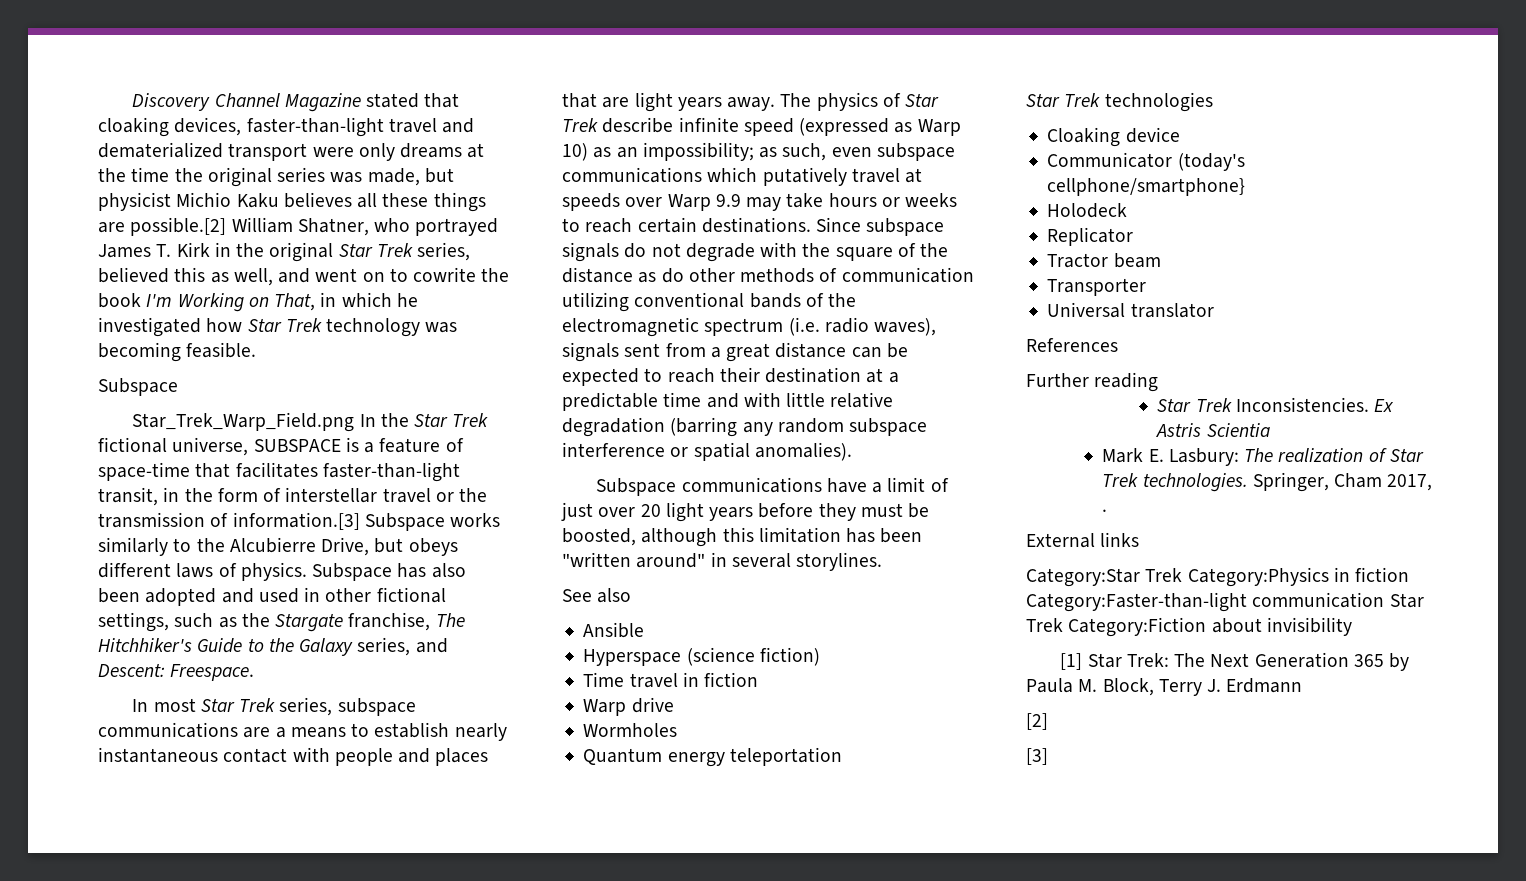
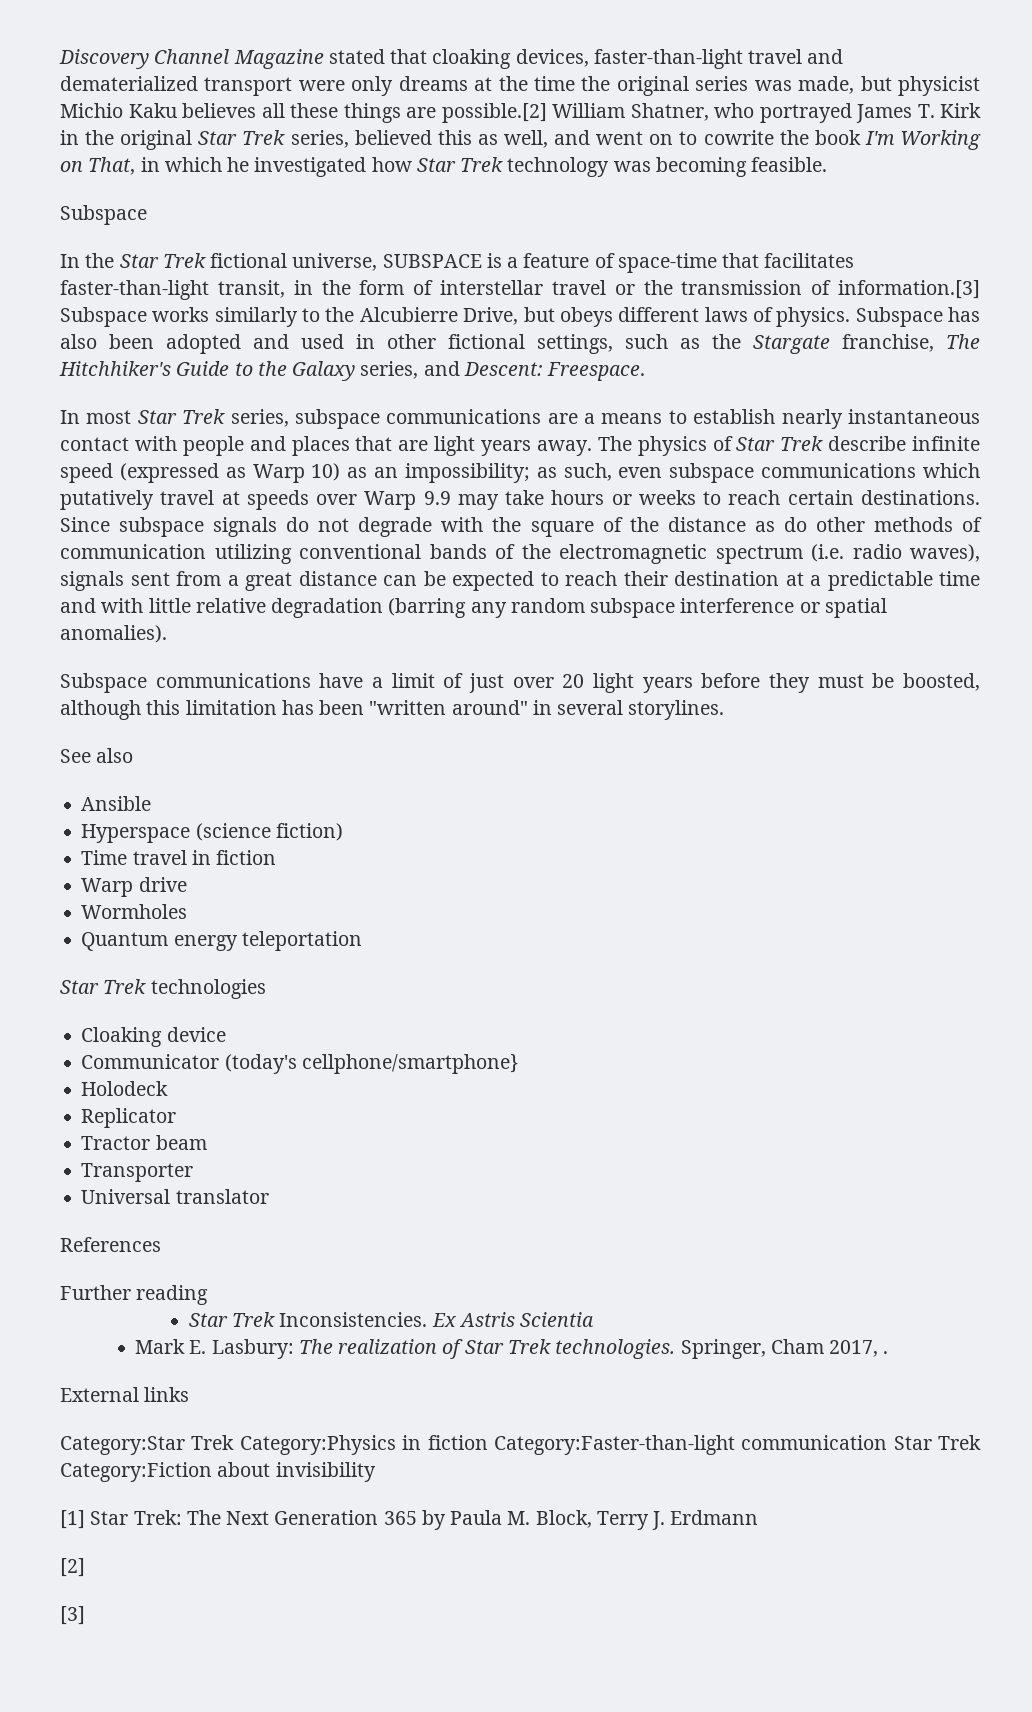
- Star_Trek_Warp_Field.png In the Star Trek fictional universe, SUBSPACE is a feature of space-time that facilitates faster-than-light transit, in the form of interstellar travel or the transmission of information.[3] Subspace works similarly to the Alcubierre Drive, but obeys different laws of physics.
+ In the Star Trek fictional universe, SUBSPACE is a feature of space-time that facilitates faster-than-light transit, in the form of interstellar travel or the transmission of information.[3] Subspace works similarly to the Alcubierre Drive, but obeys different laws of physics.

